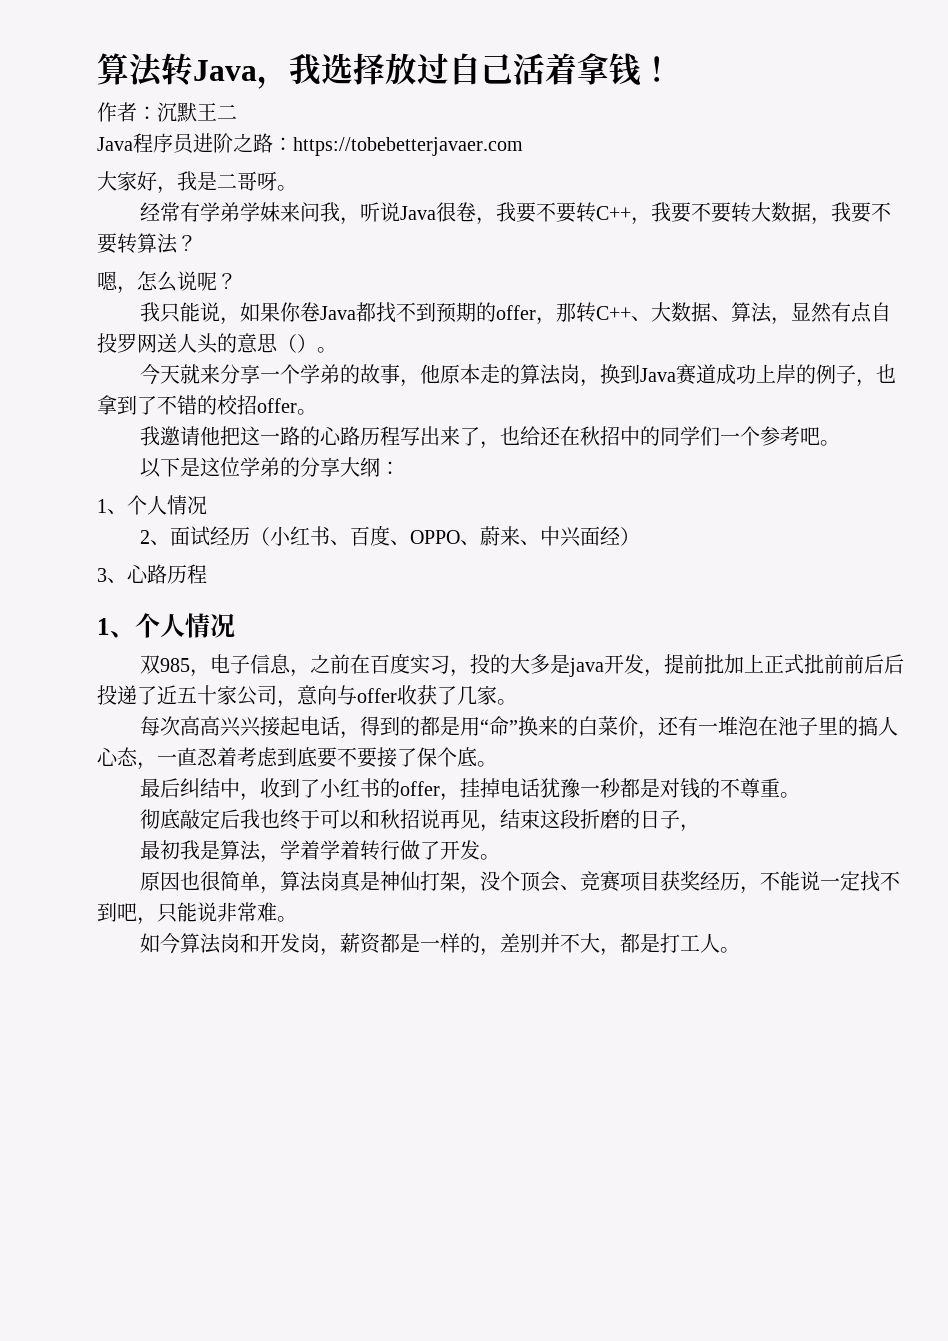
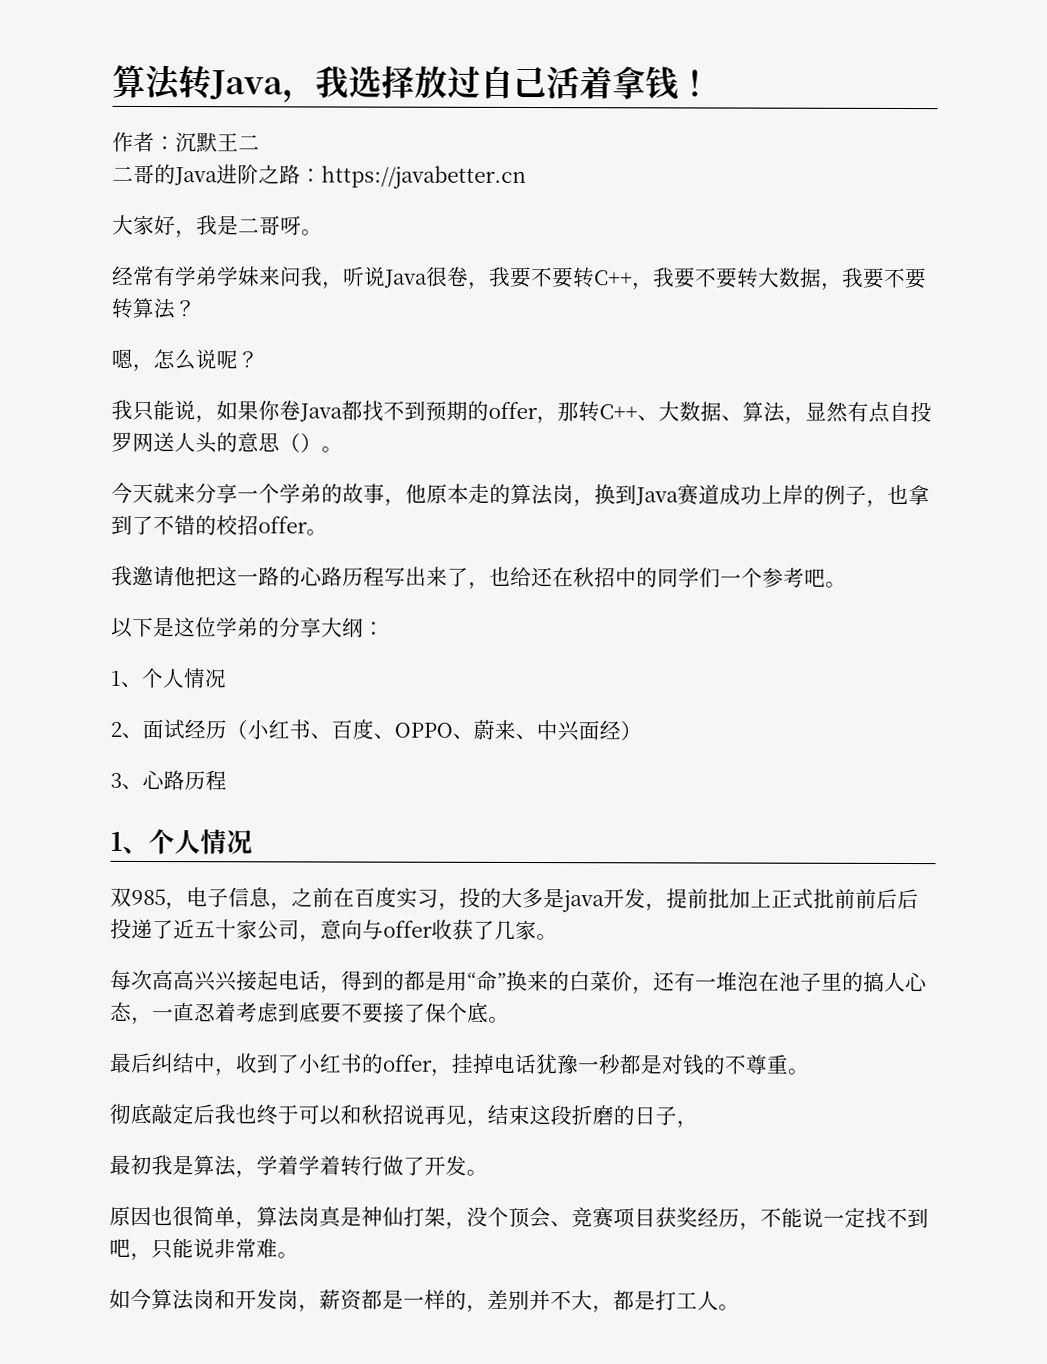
- Java程序员进阶之路：https://tobebetterjavaer.com
+ 二哥的Java进阶之路：https://javabetter.cn

